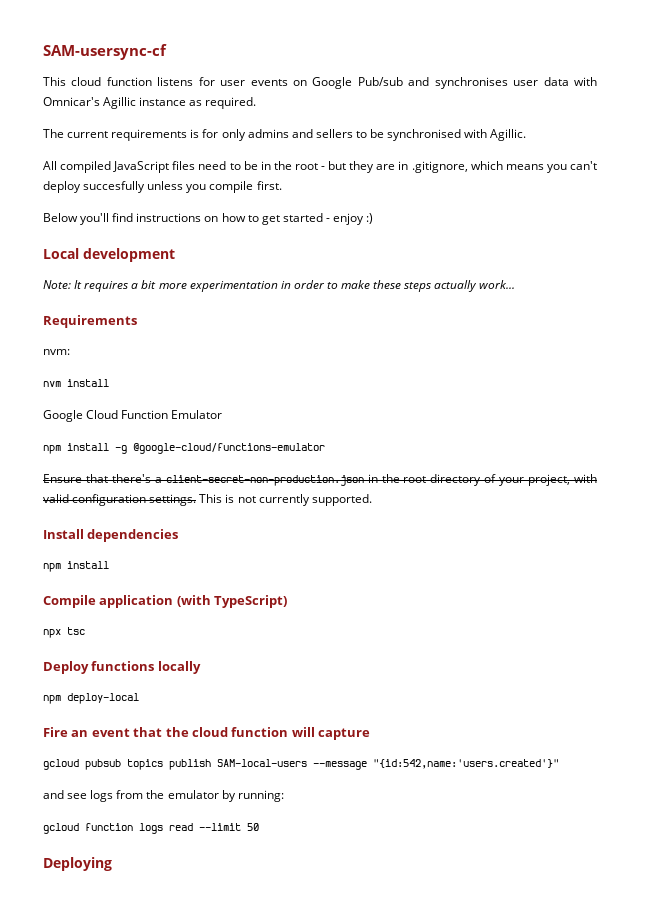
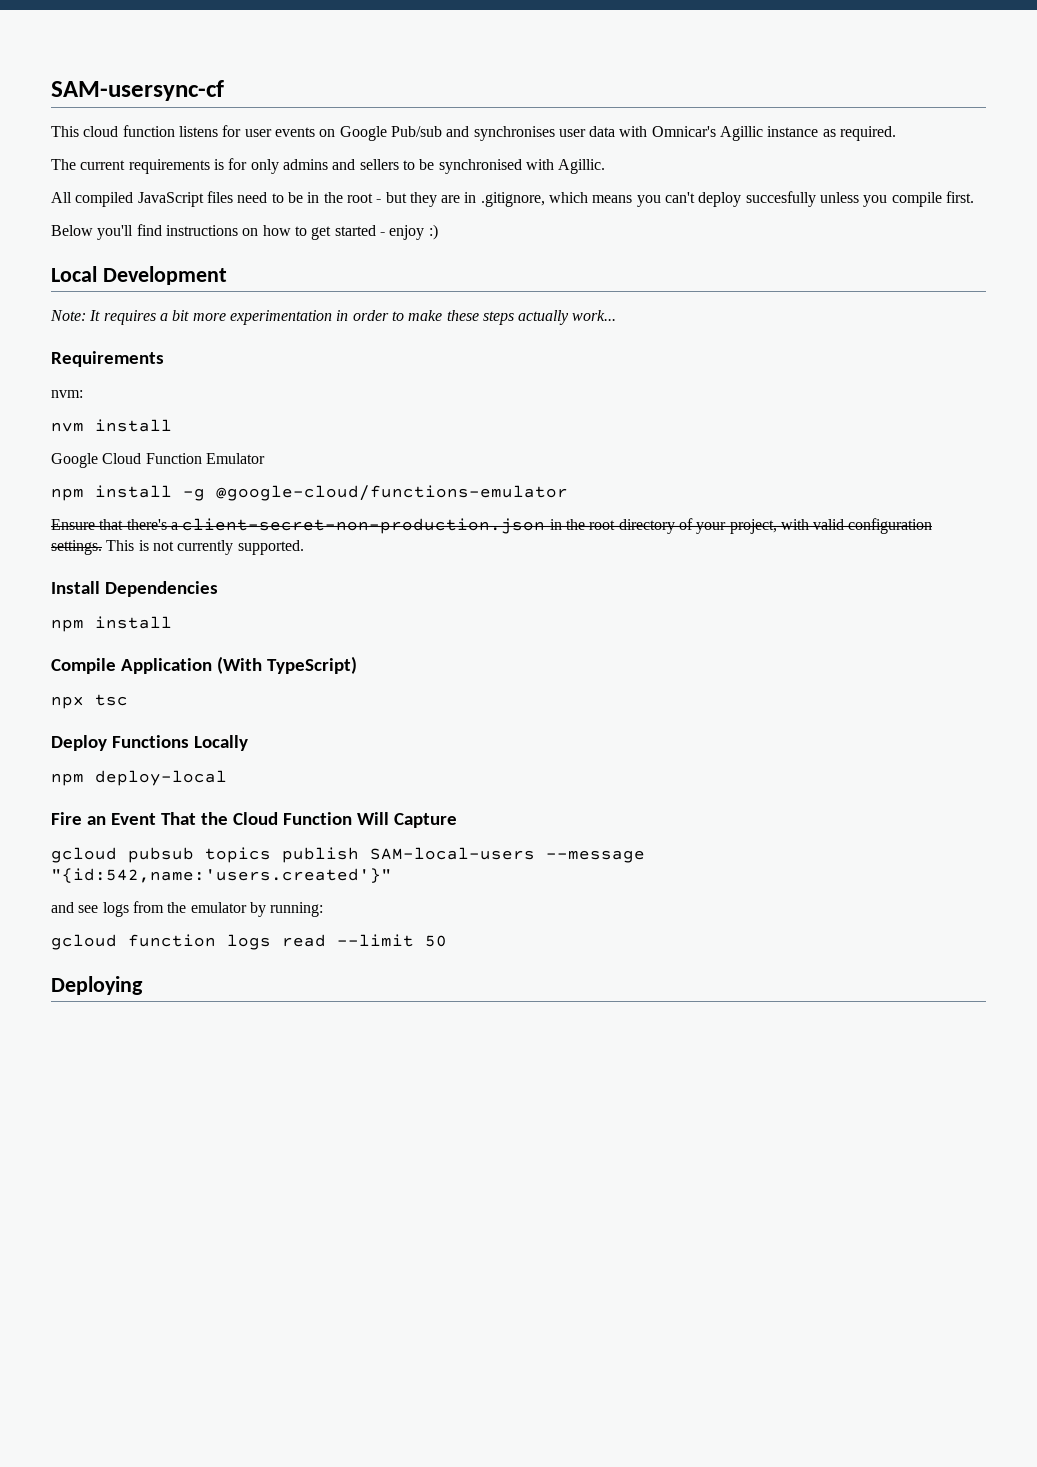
- Local development
+ Local Development
- Install dependencies
+ Install Dependencies
- Compile application (with TypeScript)
+ Compile Application (With TypeScript)
- Deploy functions locally
+ Deploy Functions Locally
- Fire an event that the cloud function will capture
+ Fire an Event That the Cloud Function Will Capture

